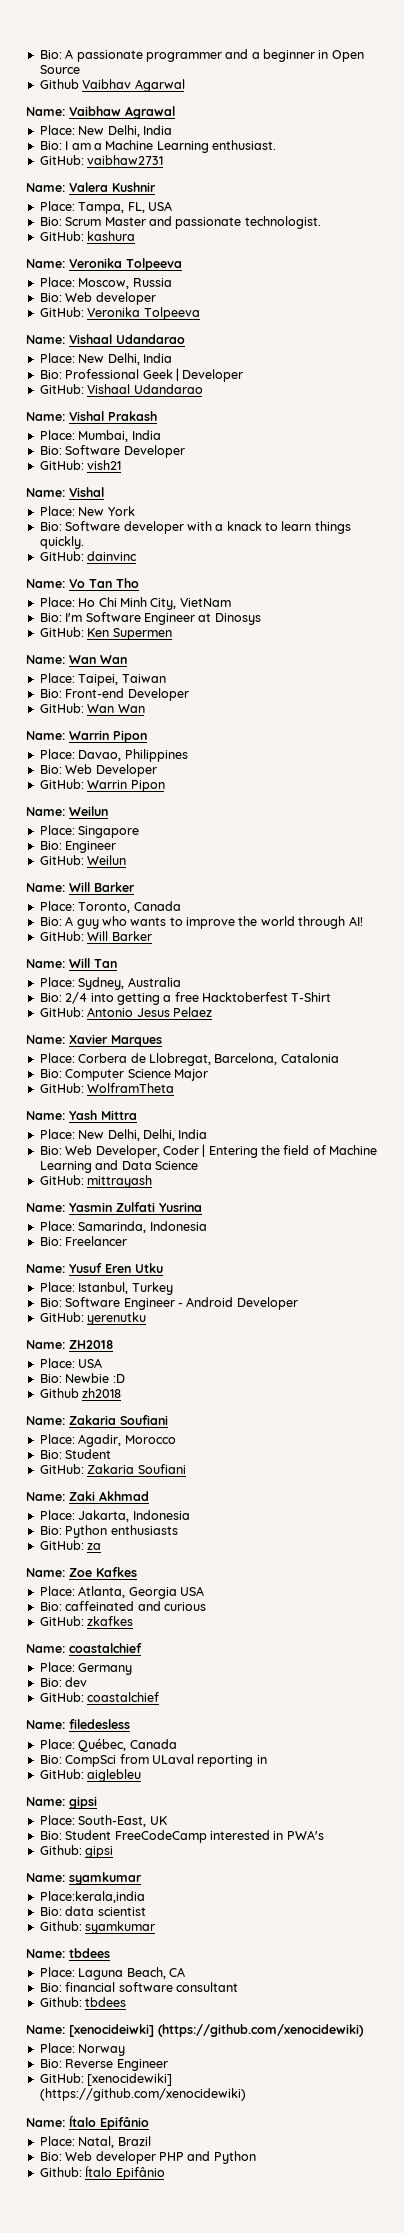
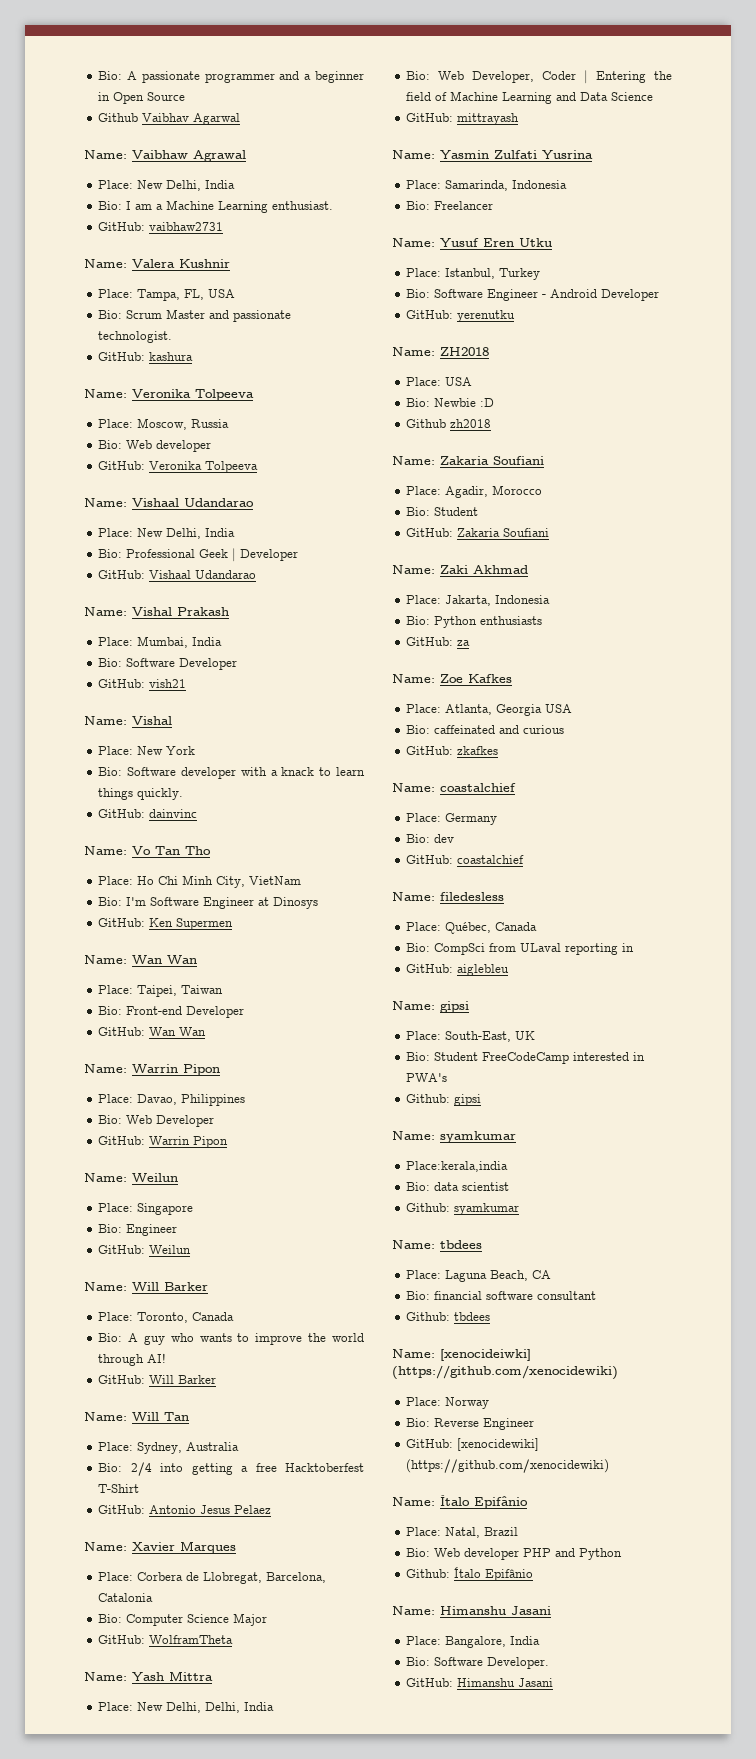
+ Name: Himanshu Jasani
+ Place: Bangalore, India
+ Bio: Software Developer.
+ GitHub: Himanshu Jasani

